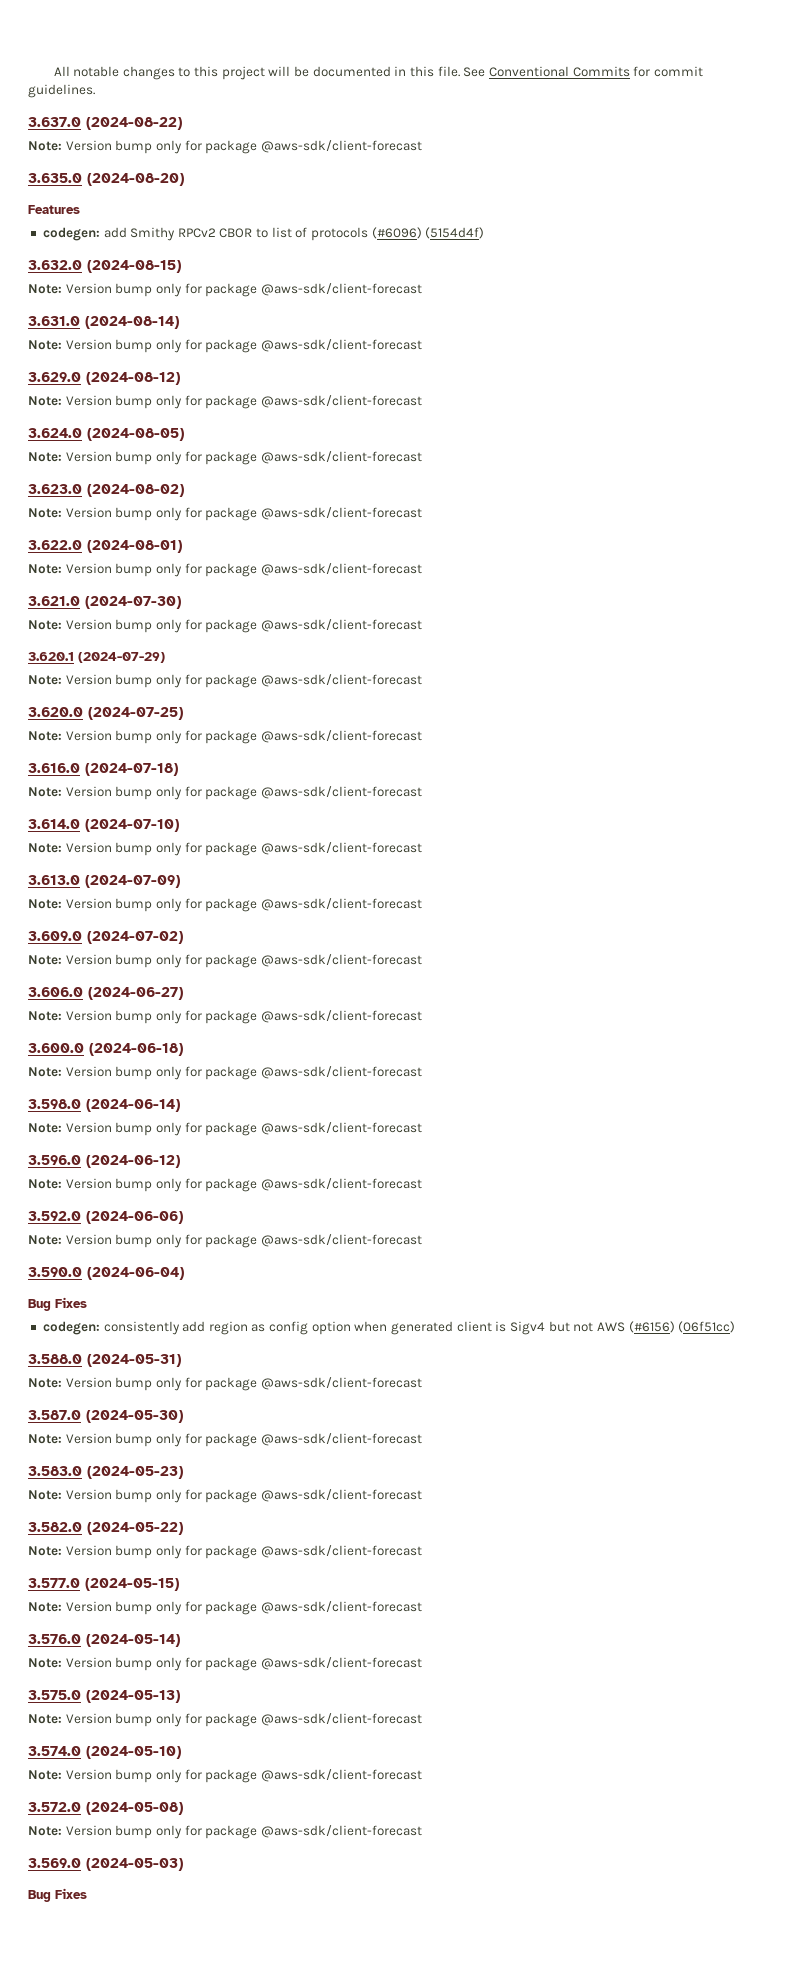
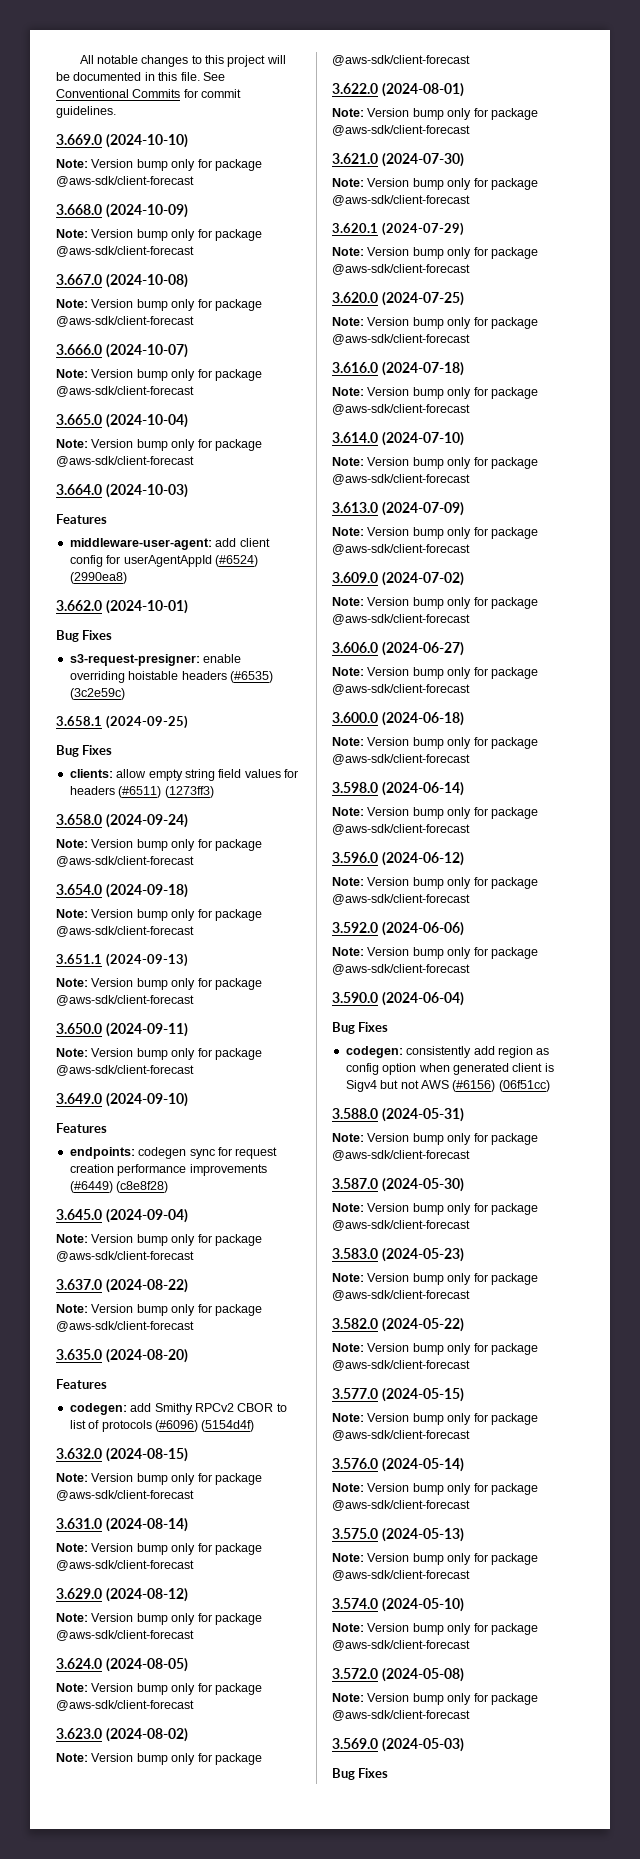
+ 3.669.0 (2024-10-10)
+ Note: Version bump only for package @aws-sdk/client-forecast
+ 3.668.0 (2024-10-09)
+ Note: Version bump only for package @aws-sdk/client-forecast
+ 3.667.0 (2024-10-08)
+ Note: Version bump only for package @aws-sdk/client-forecast
+ 3.666.0 (2024-10-07)
+ Note: Version bump only for package @aws-sdk/client-forecast
+ 3.665.0 (2024-10-04)
+ Note: Version bump only for package @aws-sdk/client-forecast
+ 3.664.0 (2024-10-03)
+ Features
+ middleware-user-agent: add client config for userAgentAppId (#6524) (2990ea8)
+ 3.662.0 (2024-10-01)
+ Bug Fixes
+ s3-request-presigner: enable overriding hoistable headers (#6535) (3c2e59c)
+ 3.658.1 (2024-09-25)
+ Bug Fixes
+ clients: allow empty string field values for headers (#6511) (1273ff3)
+ 3.658.0 (2024-09-24)
+ Note: Version bump only for package @aws-sdk/client-forecast
+ 3.654.0 (2024-09-18)
+ Note: Version bump only for package @aws-sdk/client-forecast
+ 3.651.1 (2024-09-13)
+ Note: Version bump only for package @aws-sdk/client-forecast
+ 3.650.0 (2024-09-11)
+ Note: Version bump only for package @aws-sdk/client-forecast
+ 3.649.0 (2024-09-10)
+ Features
+ endpoints: codegen sync for request creation performance improvements (#6449) (c8e8f28)
+ 3.645.0 (2024-09-04)
+ Note: Version bump only for package @aws-sdk/client-forecast

